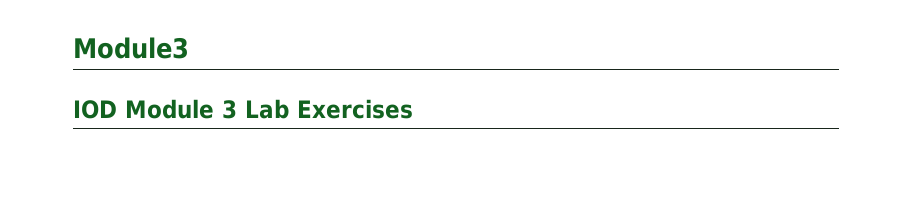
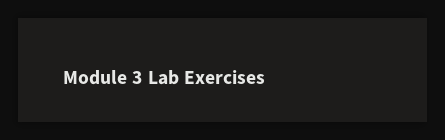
- Module3
- IOD Module 3 Lab Exercises
+ Module 3 Lab Exercises

